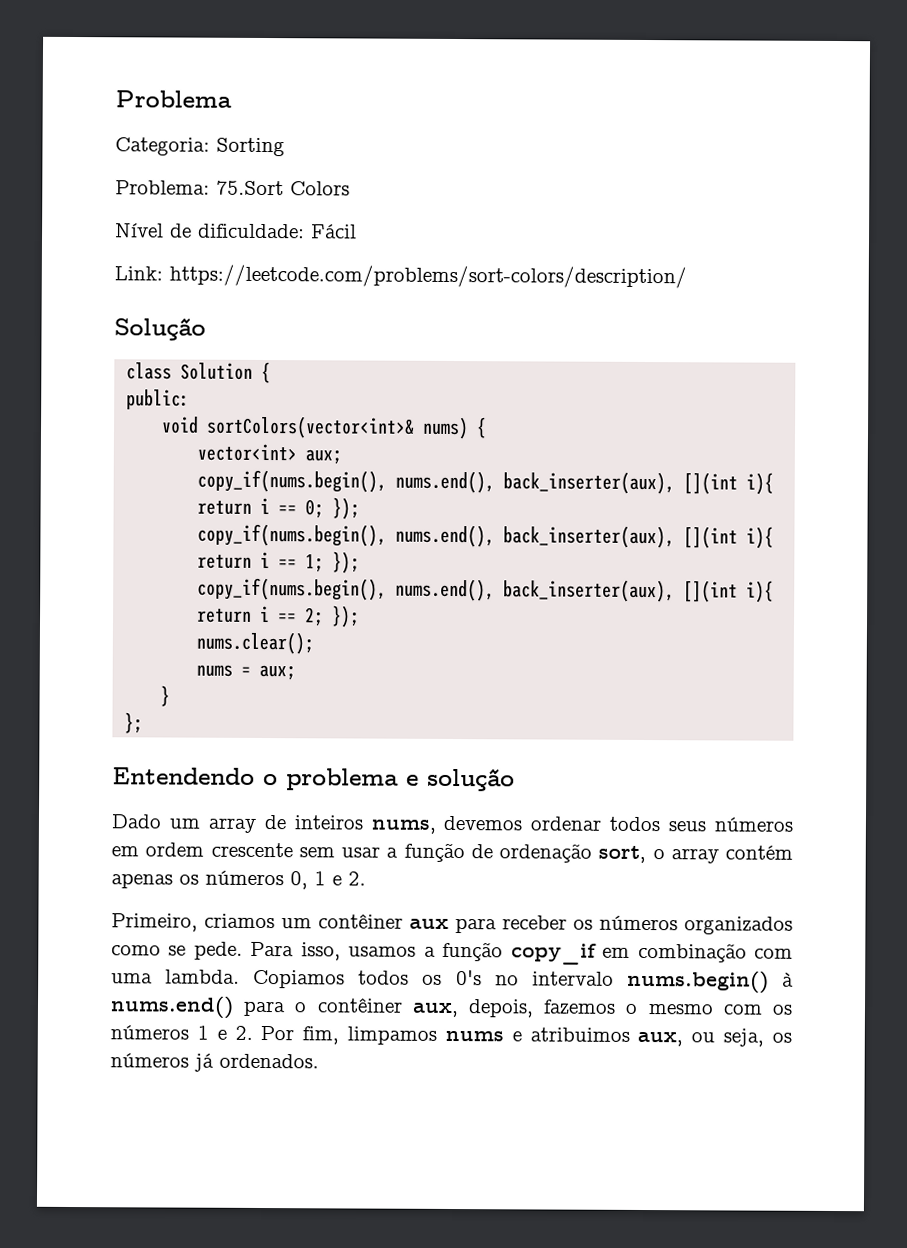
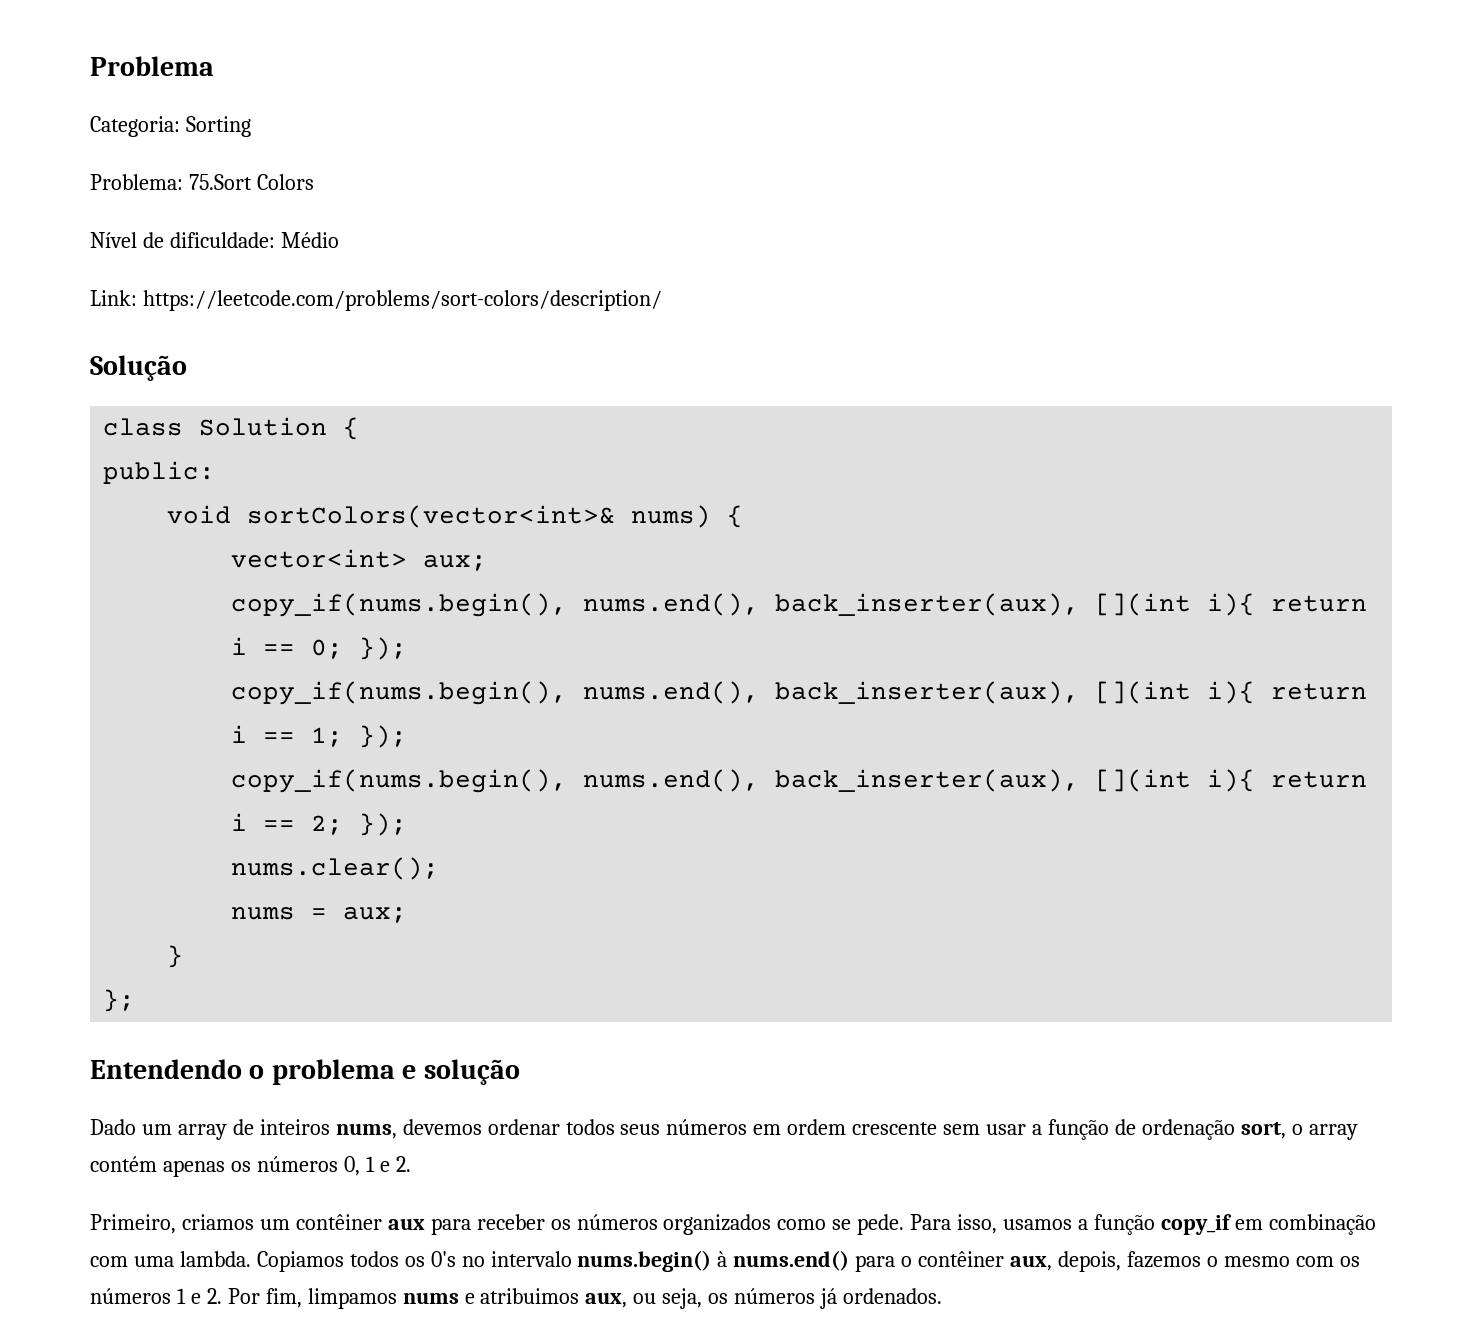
- Nível de dificuldade: Fácil
+ Nível de dificuldade: Médio

